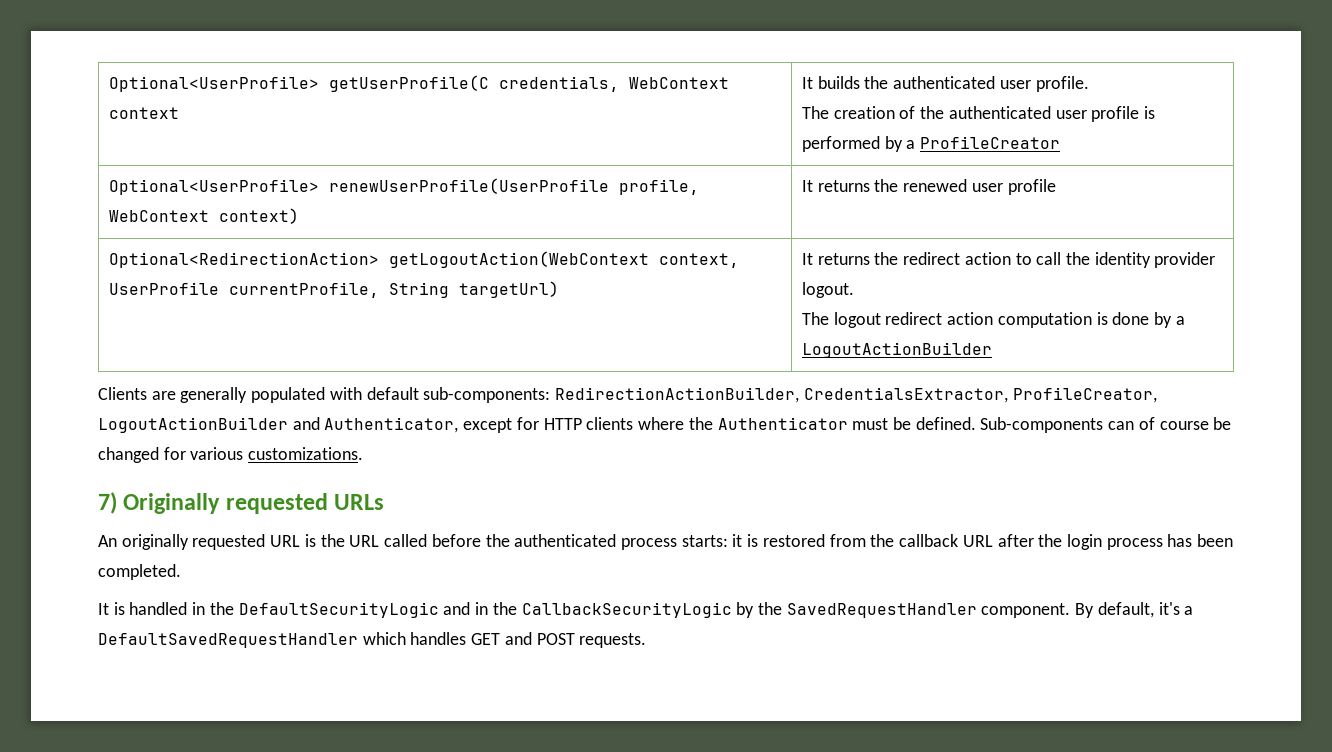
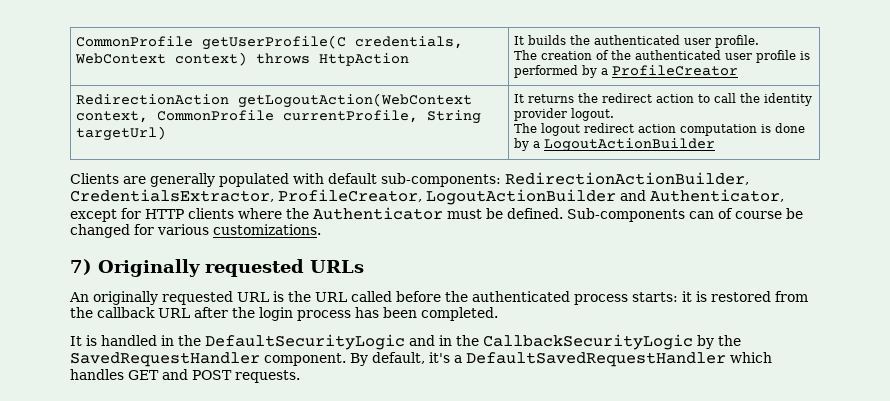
- Optional<UserProfile> getUserProfile(C credentials, WebContext context | It builds the authenticated user profile.
+ CommonProfile getUserProfile(C credentials, WebContext context) throws HttpAction | It builds the authenticated user profile.
- Optional<UserProfile> renewUserProfile(UserProfile profile, WebContext context) | It returns the renewed user profile
- Optional<RedirectionAction> getLogoutAction(WebContext context, UserProfile currentProfile, String targetUrl) | It returns the redirect action to call the identity provider logout.
+ RedirectionAction getLogoutAction(WebContext context, CommonProfile currentProfile, String targetUrl) | It returns the redirect action to call the identity provider logout.

